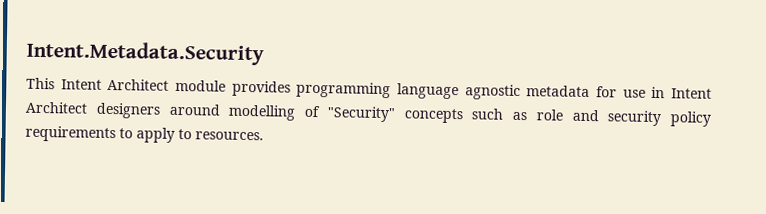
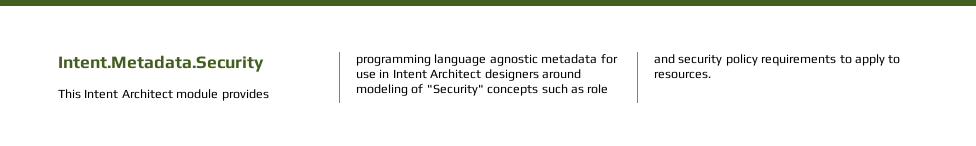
- This Intent Architect module provides programming language agnostic metadata for use in Intent Architect designers around modelling of "Security" concepts such as role and security policy requirements to apply to resources.
+ This Intent Architect module provides programming language agnostic metadata for use in Intent Architect designers around modeling of "Security" concepts such as role and security policy requirements to apply to resources.

